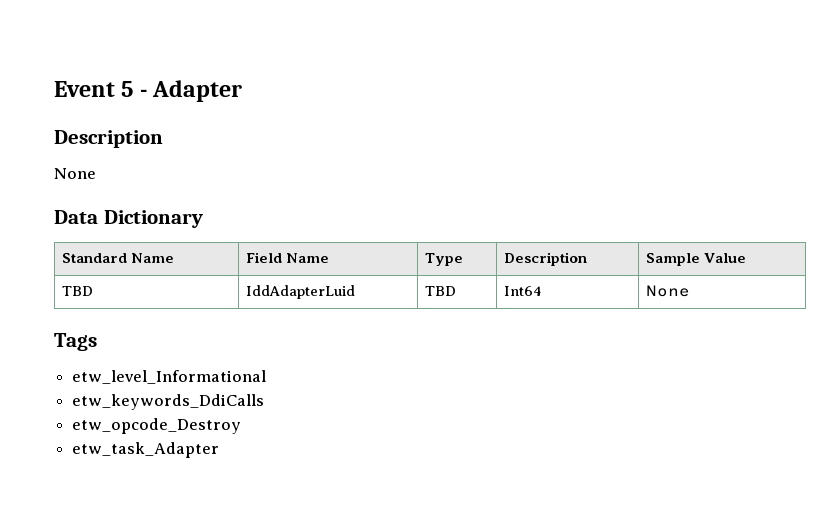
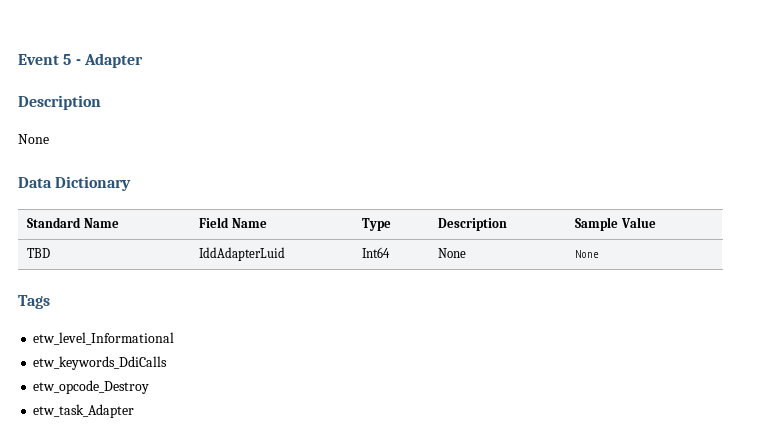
- TBD | IddAdapterLuid | TBD | Int64 | None
+ TBD | IddAdapterLuid | Int64 | None | None

